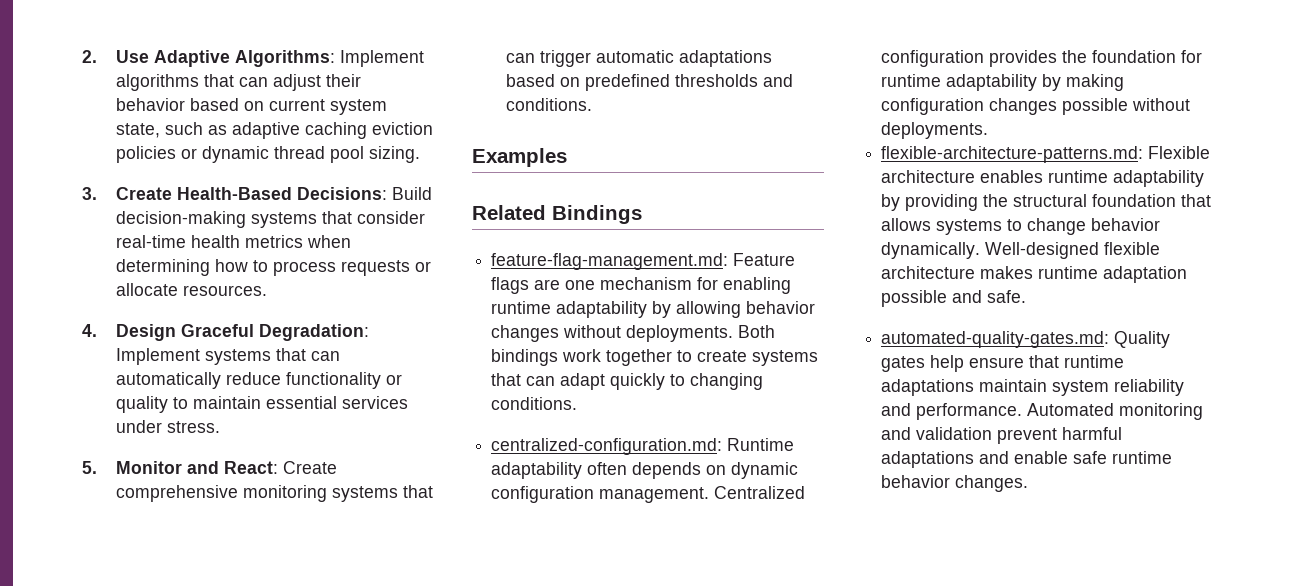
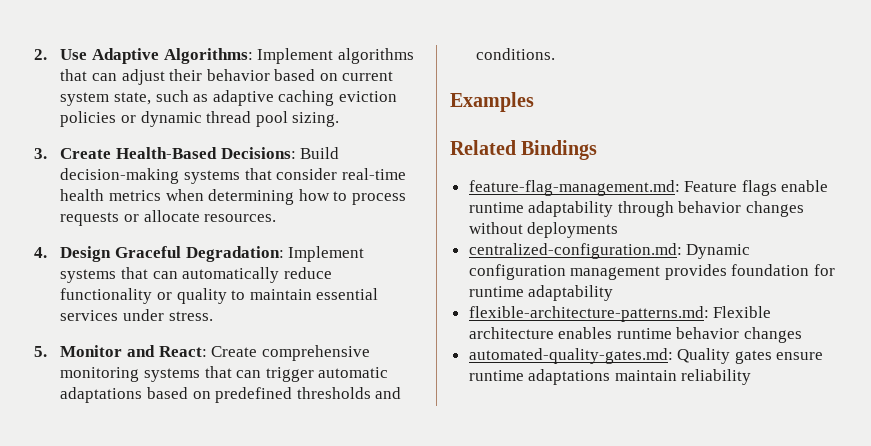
- feature-flag-management.md: Feature flags are one mechanism for enabling runtime adaptability by allowing behavior changes without deployments. Both bindings work together to create systems that can adapt quickly to changing conditions.
- centralized-configuration.md: Runtime adaptability often depends on dynamic configuration management. Centralized configuration provides the foundation for runtime adaptability by making configuration changes possible without deployments.
+ feature-flag-management.md: Feature flags enable runtime adaptability through behavior changes without deployments
+ centralized-configuration.md: Dynamic configuration management provides foundation for runtime adaptability
- flexible-architecture-patterns.md: Flexible architecture enables runtime adaptability by providing the structural foundation that allows systems to change behavior dynamically. Well-designed flexible architecture makes runtime adaptation possible and safe.
- automated-quality-gates.md: Quality gates help ensure that runtime adaptations maintain system reliability and performance. Automated monitoring and validation prevent harmful adaptations and enable safe runtime behavior changes.
+ flexible-architecture-patterns.md: Flexible architecture enables runtime behavior changes
+ automated-quality-gates.md: Quality gates ensure runtime adaptations maintain reliability

